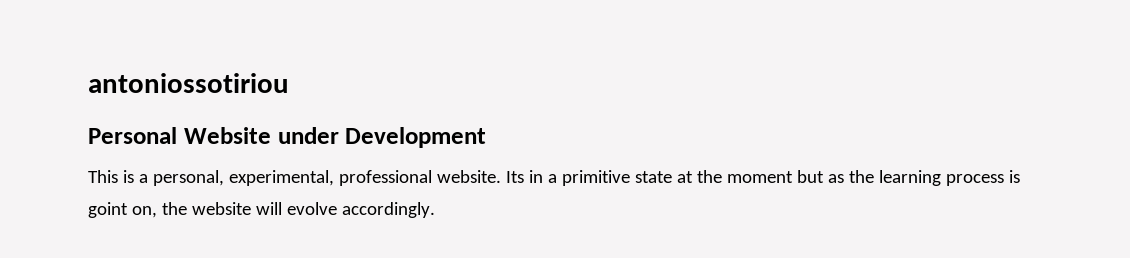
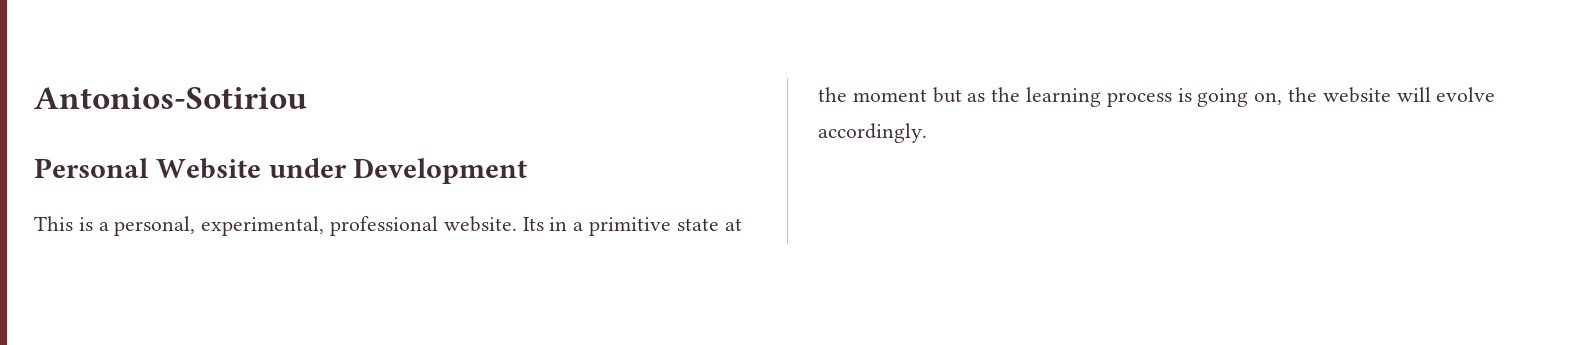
- antoniossotiriou
+ Antonios-Sotiriou
- Its in a primitive state at the moment but as the learning process is goint on, the website will evolve accordingly.
+ Its in a primitive state at the moment but as the learning process is going on, the website will evolve accordingly.

